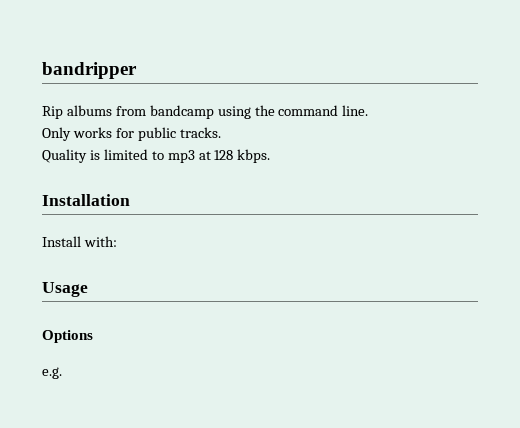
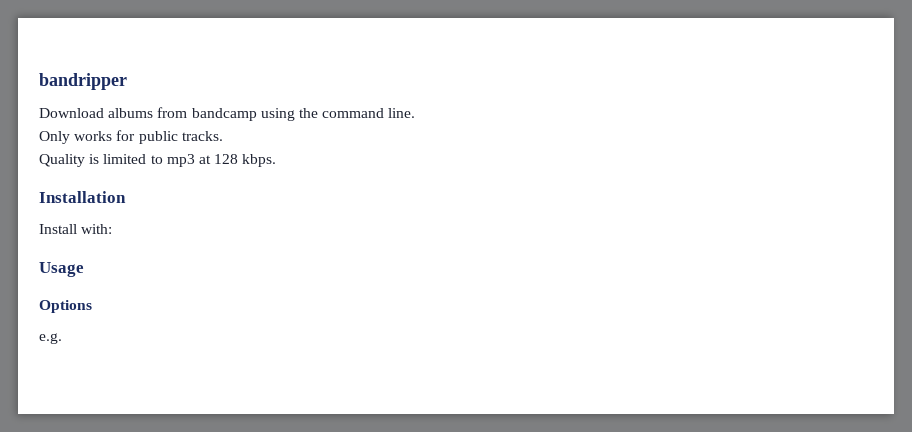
- Rip albums from bandcamp using the command line.
+ Download albums from bandcamp using the command line.

